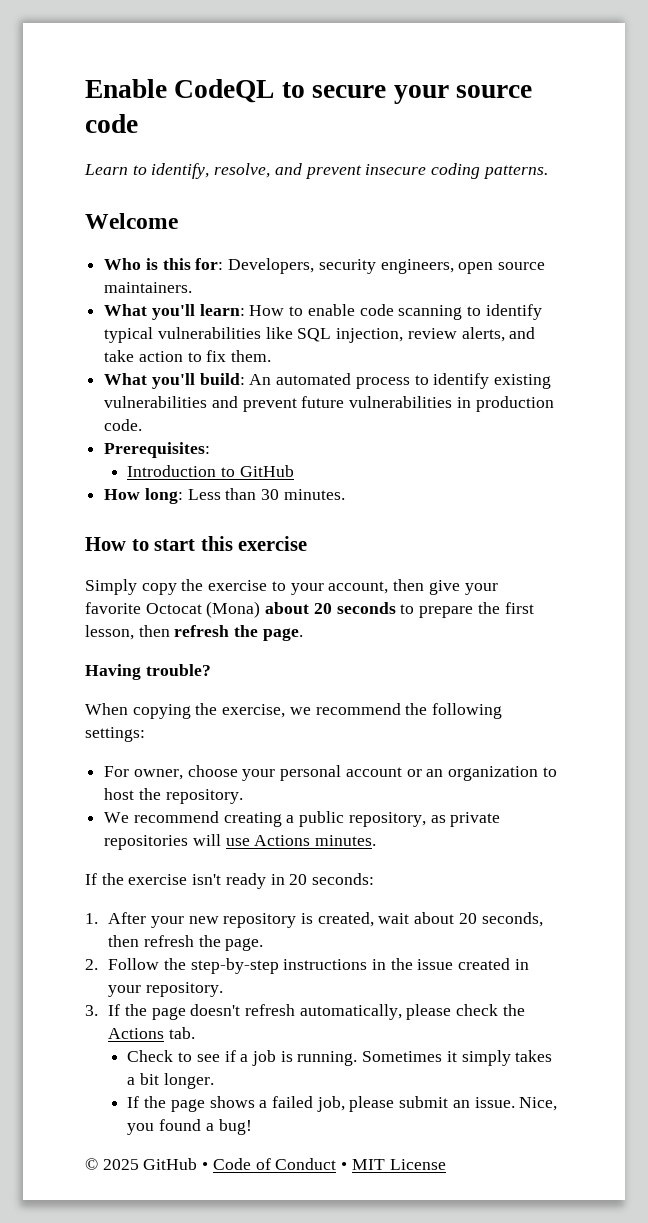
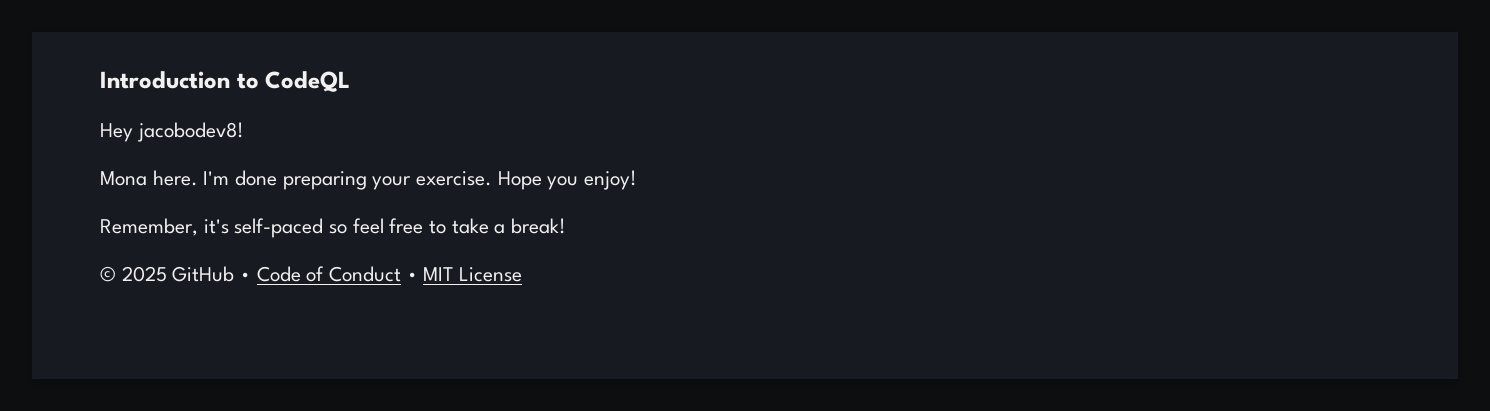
- Enable CodeQL to secure your source code
- Learn to identify, resolve, and prevent insecure coding patterns.
- Welcome
- Who is this for: Developers, security engineers, open source maintainers.
- What you'll learn: How to enable code scanning to identify typical vulnerabilities like SQL injection, review alerts, and take action to fix them.
- What you'll build: An automated process to identify existing vulnerabilities and prevent future vulnerabilities in production code.
- Prerequisites:
- Introduction to GitHub
- How long: Less than 30 minutes.
- How to start this exercise
- Simply copy the exercise to your account, then give your favorite Octocat (Mona) about 20 seconds to prepare the first lesson, then refresh the page.
- Having trouble?
- When copying the exercise, we recommend the following settings:
- For owner, choose your personal account or an organization to host the repository.
- We recommend creating a public repository, as private repositories will use Actions minutes.
- If the exercise isn't ready in 20 seconds:
- 1. After your new repository is created, wait about 20 seconds, then refresh the page.
- 2. Follow the step-by-step instructions in the issue created in your repository.
- 3. If the page doesn't refresh automatically, please check the Actions tab.
- Check to see if a job is running. Sometimes it simply takes a bit longer.
- If the page shows a failed job, please submit an issue. Nice, you found a bug!
+ Introduction to CodeQL
+ Hey jacobodev8!
+ Mona here. I'm done preparing your exercise. Hope you enjoy!
+ Remember, it's self-paced so feel free to take a break!

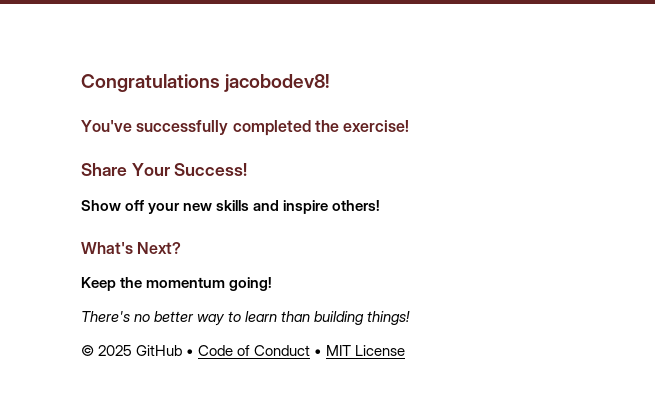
- Introduction to CodeQL
- Hey jacobodev8!
- Mona here. I'm done preparing your exercise. Hope you enjoy!
- Remember, it's self-paced so feel free to take a break!
+ Congratulations jacobodev8!
+ You've successfully completed the exercise!
+ Share Your Success!
+ Show off your new skills and inspire others!
+ What's Next?
+ Keep the momentum going!
+ There's no better way to learn than building things!

